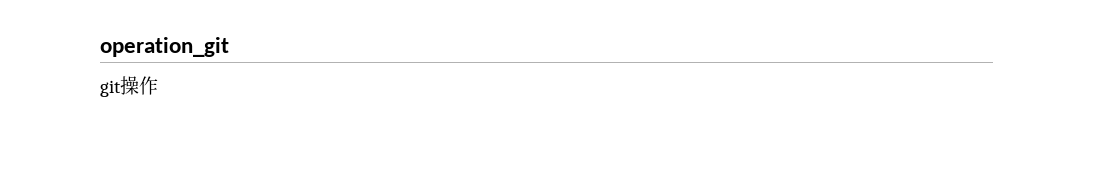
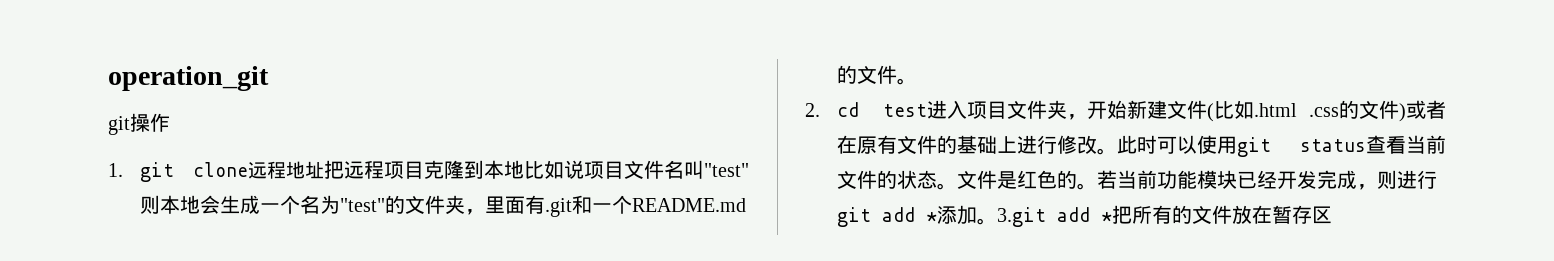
+ 1. git clone远程地址把远程项目克隆到本地比如说项目文件名叫"test"则本地会生成一个名为"test"的文件夹，里面有.git和一个README.md的文件。
+ 2. cd test进入项目文件夹，开始新建文件(比如.html .css的文件)或者在原有文件的基础上进行修改。此时可以使用git status查看当前文件的状态。文件是红色的。若当前功能模块已经开发完成，则进行git add *添加。3.git add *把所有的文件放在暂存区

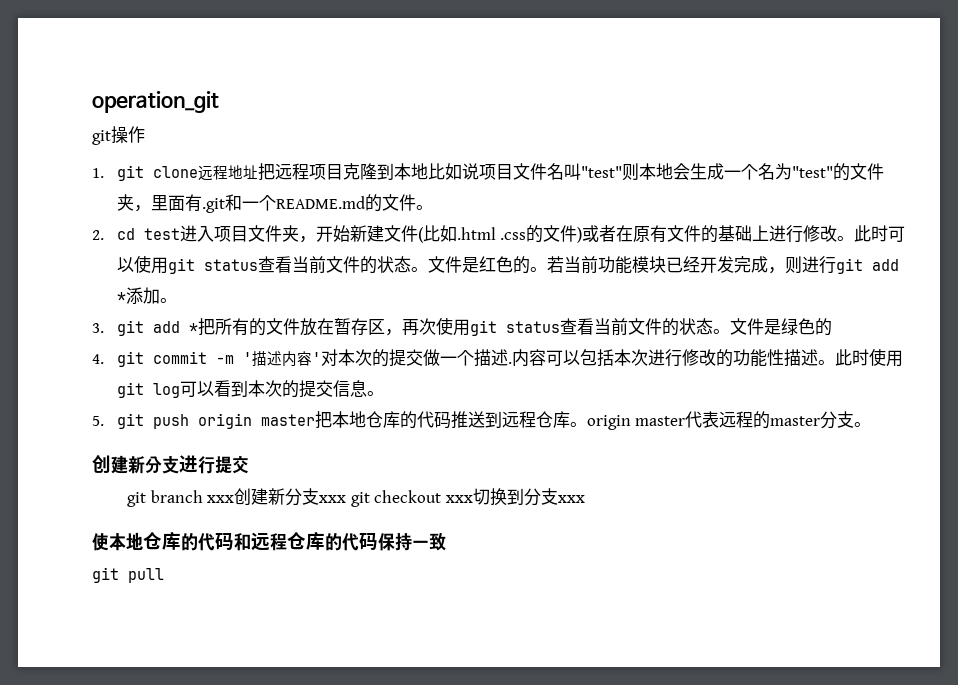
- 若当前功能模块已经开发完成，则进行git add *添加。3.git add *把所有的文件放在暂存区
+ 若当前功能模块已经开发完成，则进行git add *添加。
+ 3. git add *把所有的文件放在暂存区，再次使用git status查看当前文件的状态。文件是绿色的
+ 4. git commit -m '描述内容'对本次的提交做一个描述.内容可以包括本次进行修改的功能性描述。此时使用git log可以看到本次的提交信息。
+ 5. git push origin master把本地仓库的代码推送到远程仓库。origin master代表远程的master分支。
+ 创建新分支进行提交
+ git branch xxx创建新分支xxx git checkout xxx切换到分支xxx
+ 使本地仓库的代码和远程仓库的代码保持一致
+ git pull

